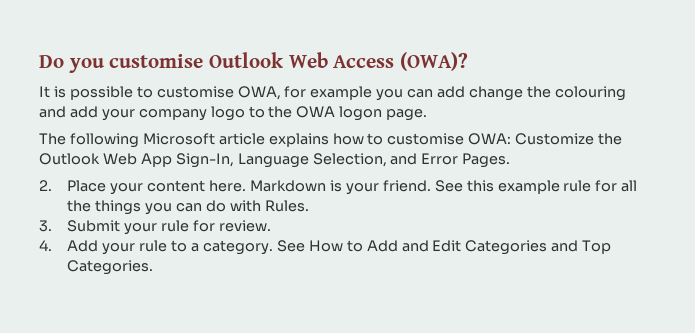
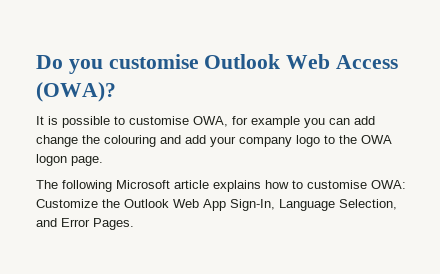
- 2. Place your content here. Markdown is your friend. See this example rule for all the things you can do with Rules.
- 3. Submit your rule for review.
- 4. Add your rule to a category. See How to Add and Edit Categories and Top Categories.

